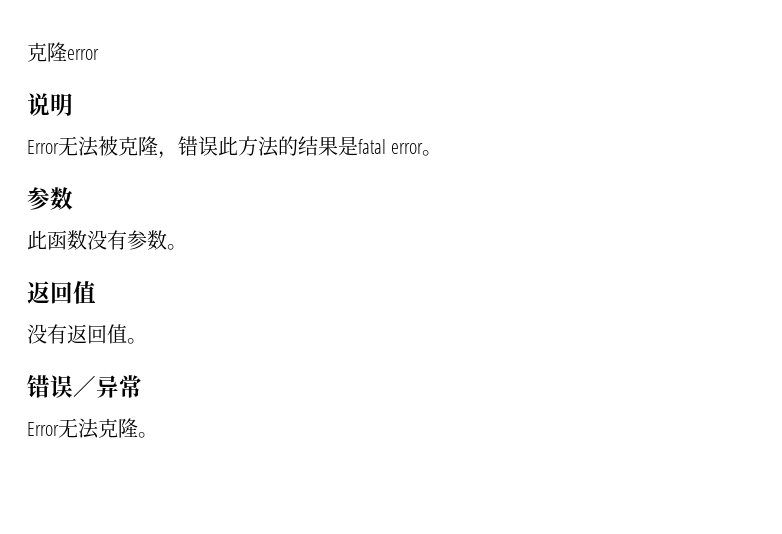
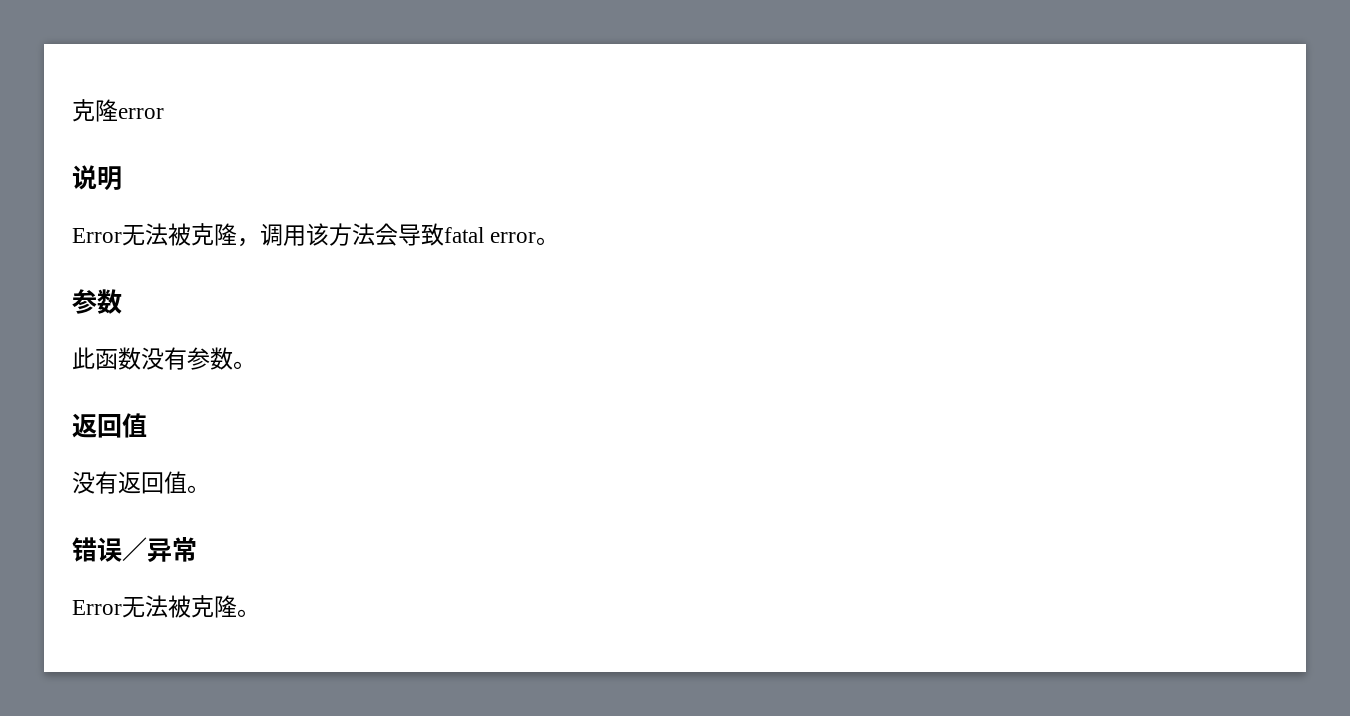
- Error无法被克隆，错误此方法的结果是fatal error。
+ Error无法被克隆，调用该方法会导致fatal error。
- Error无法克隆。
+ Error无法被克隆。

